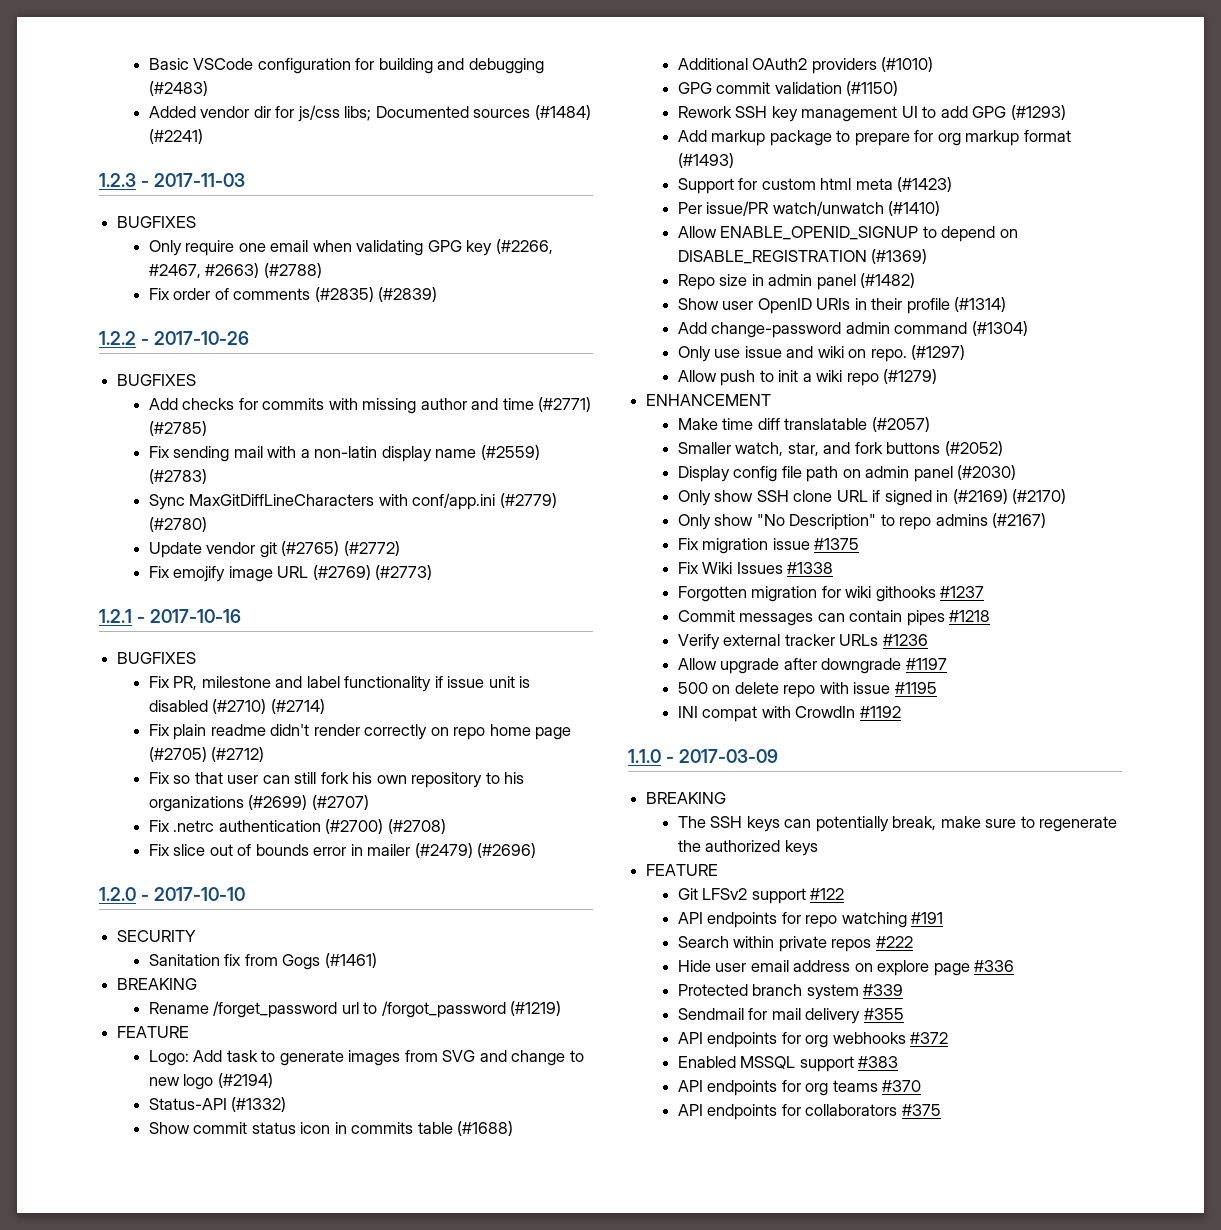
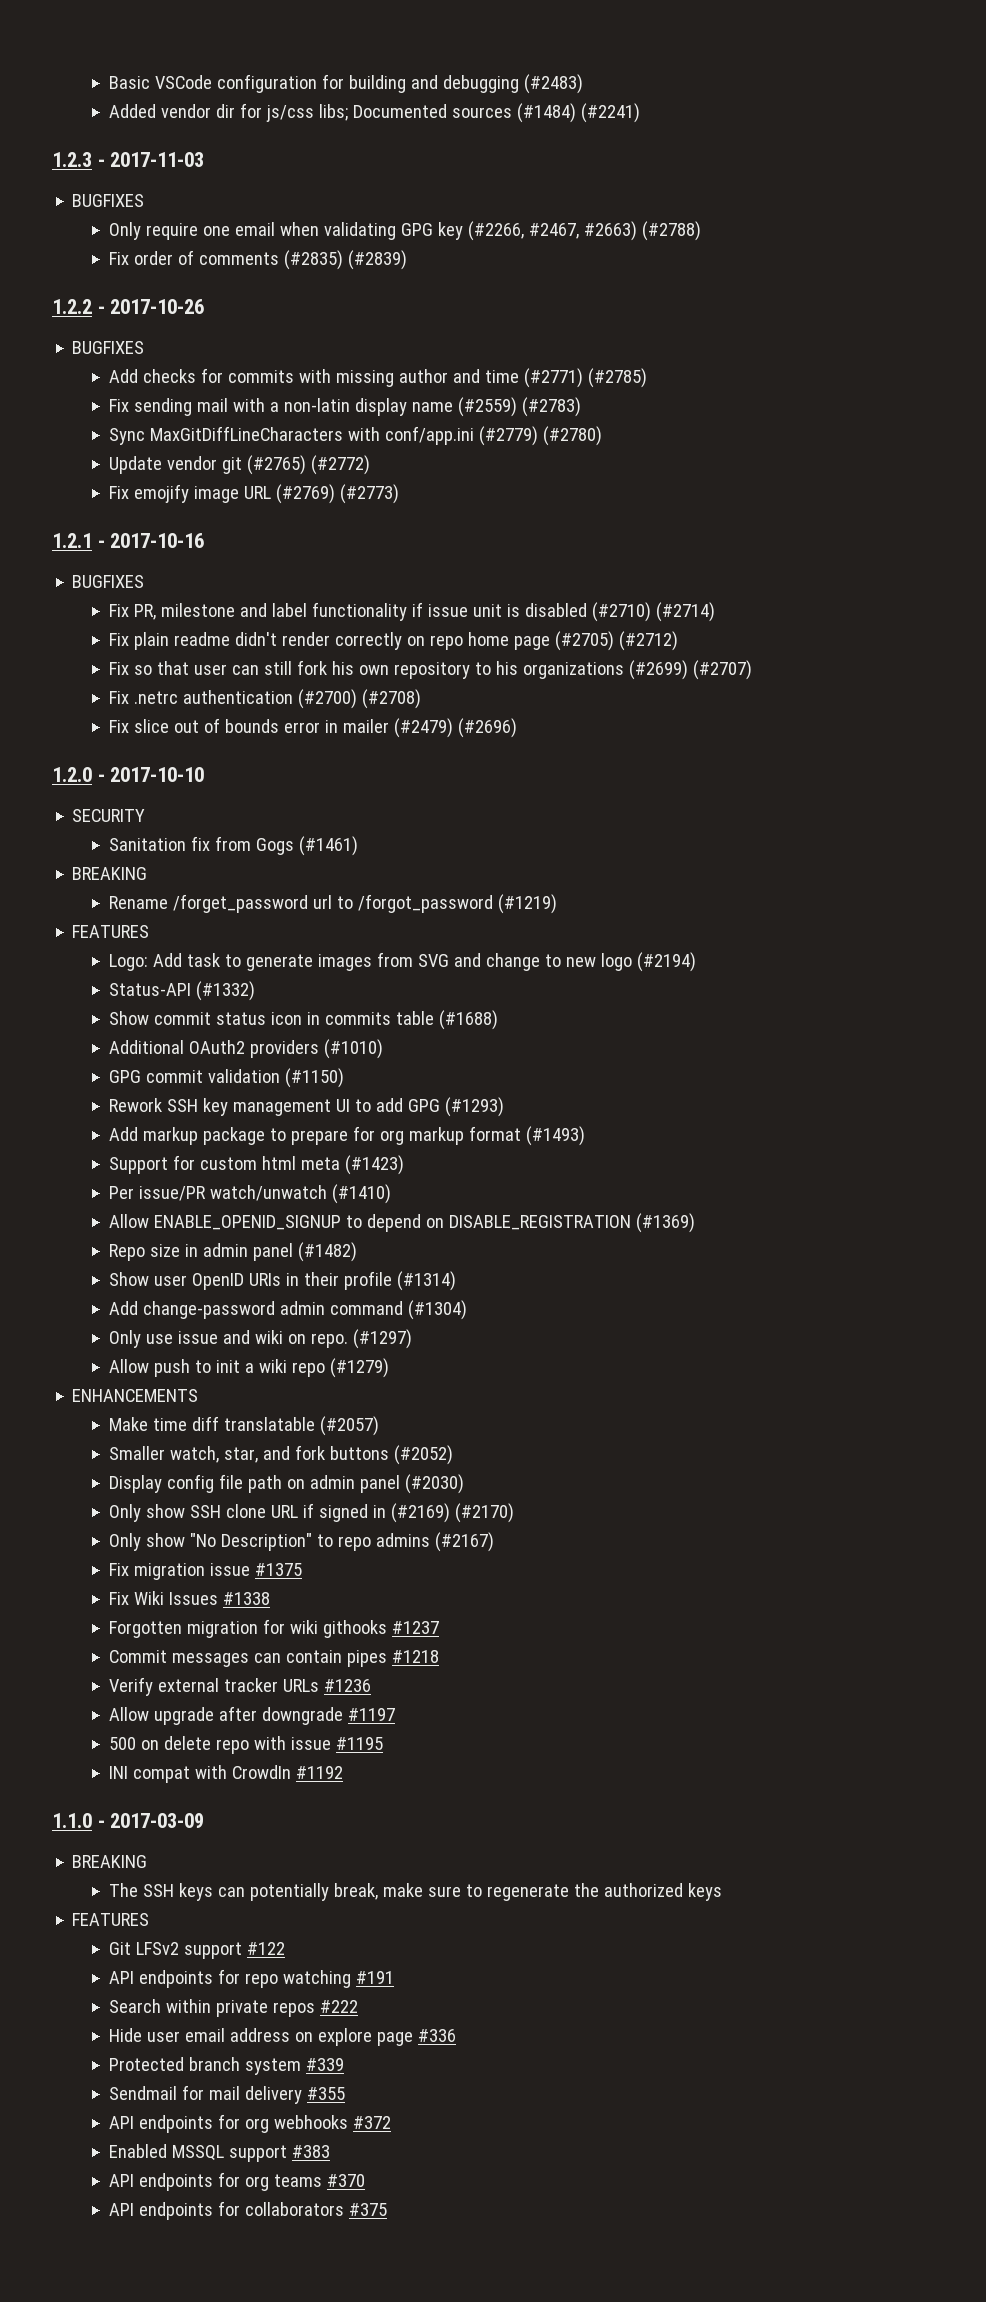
  Rename /forget_password url to /forgot_password (#1219)
- FEATURE
+ FEATURES
- ENHANCEMENT
+ ENHANCEMENTS
  The SSH keys can potentially break, make sure to regenerate the authorized keys
- FEATURE
+ FEATURES

